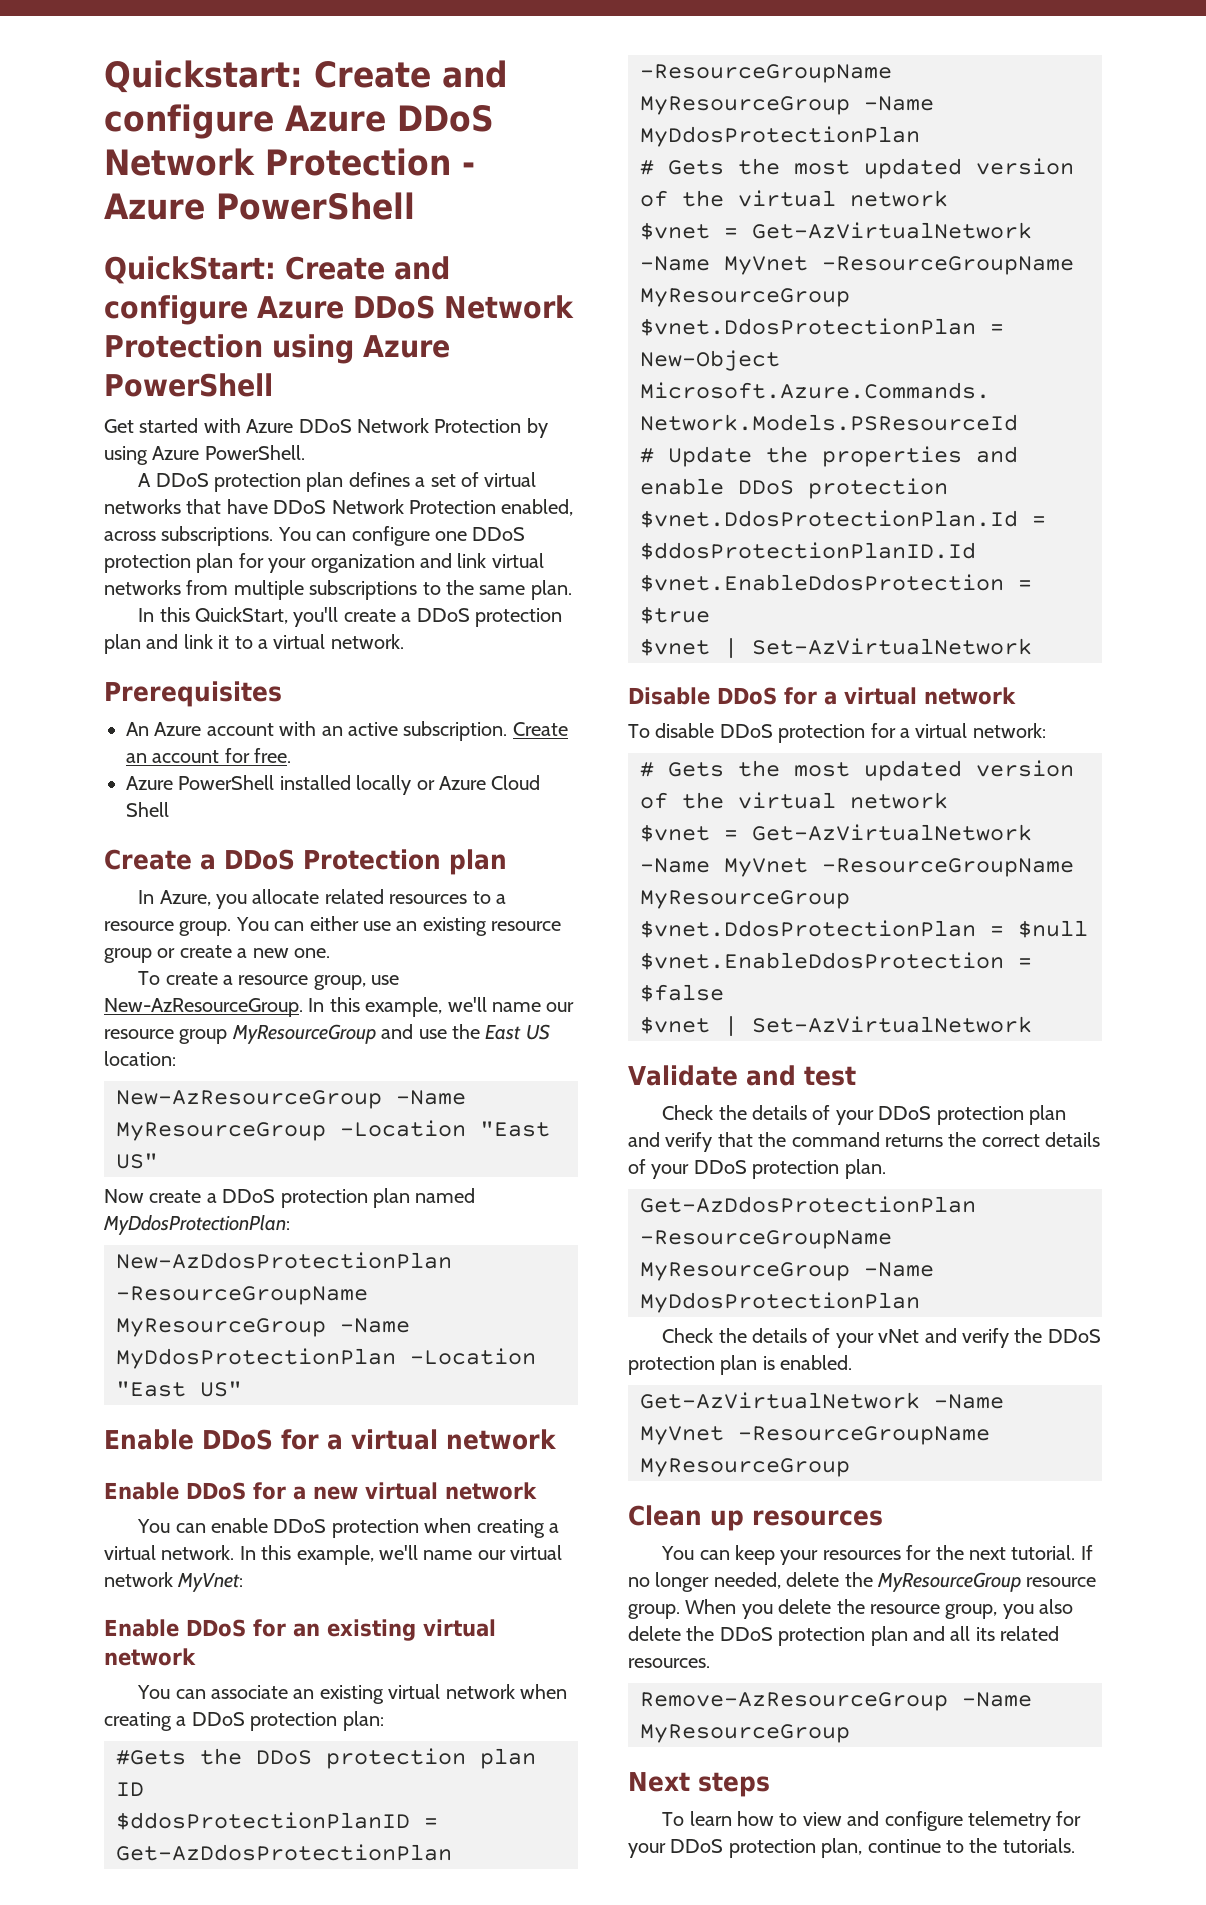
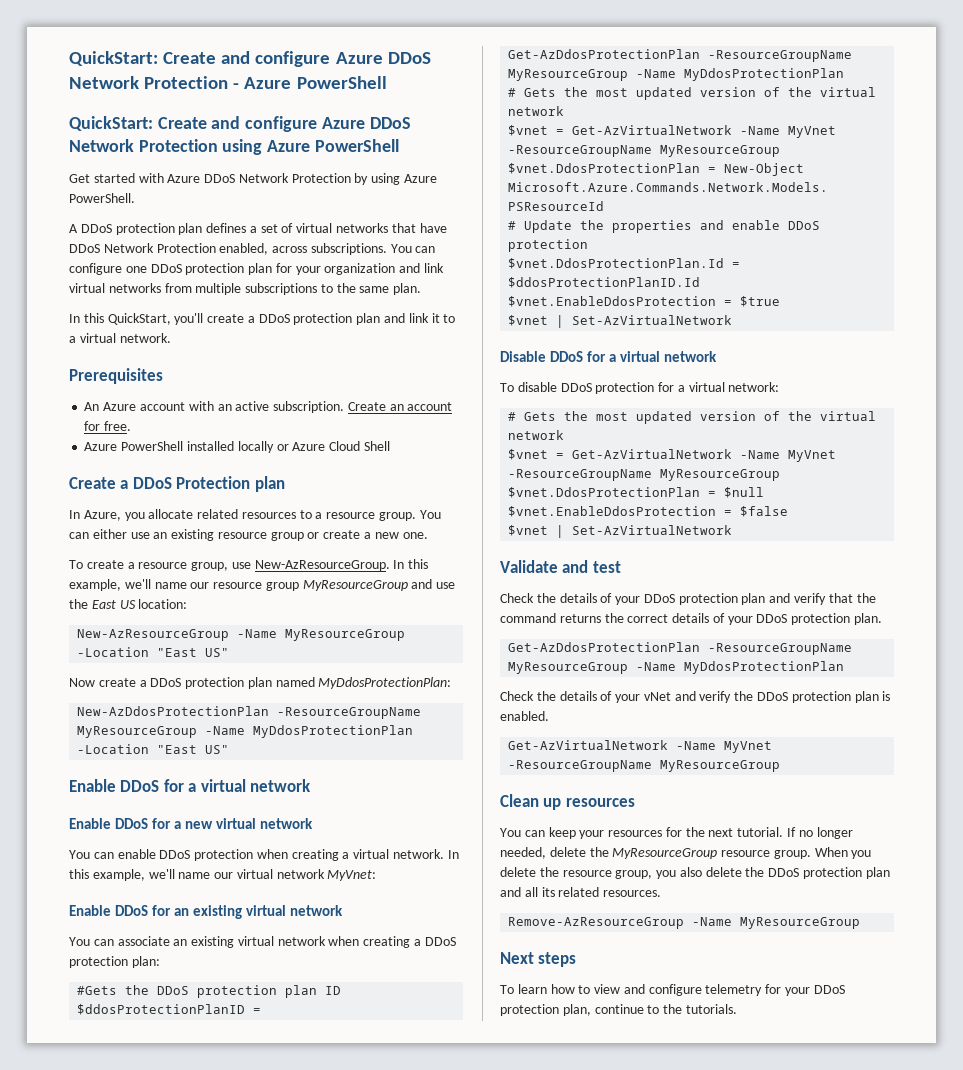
- Quickstart: Create and configure Azure DDoS Network Protection - Azure PowerShell
+ QuickStart: Create and configure Azure DDoS Network Protection - Azure PowerShell

